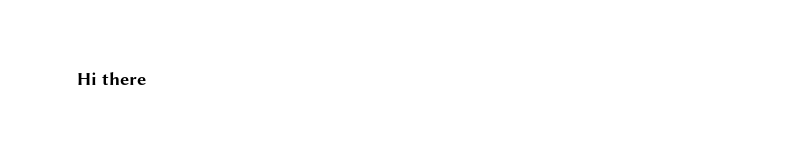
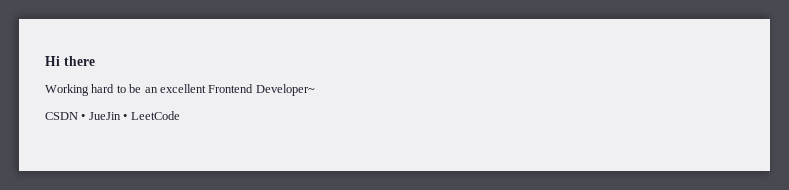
+ Working hard to be an excellent Frontend Developer~
+ CSDN • JueJin • LeetCode

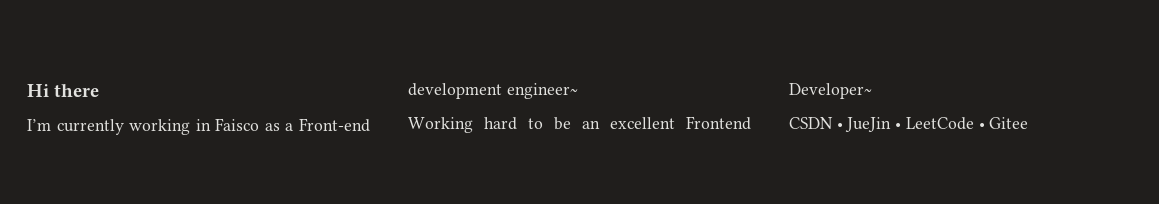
+ I’m currently working in Faisco as a Front-end development engineer~
- CSDN • JueJin • LeetCode
+ CSDN • JueJin • LeetCode • Gitee

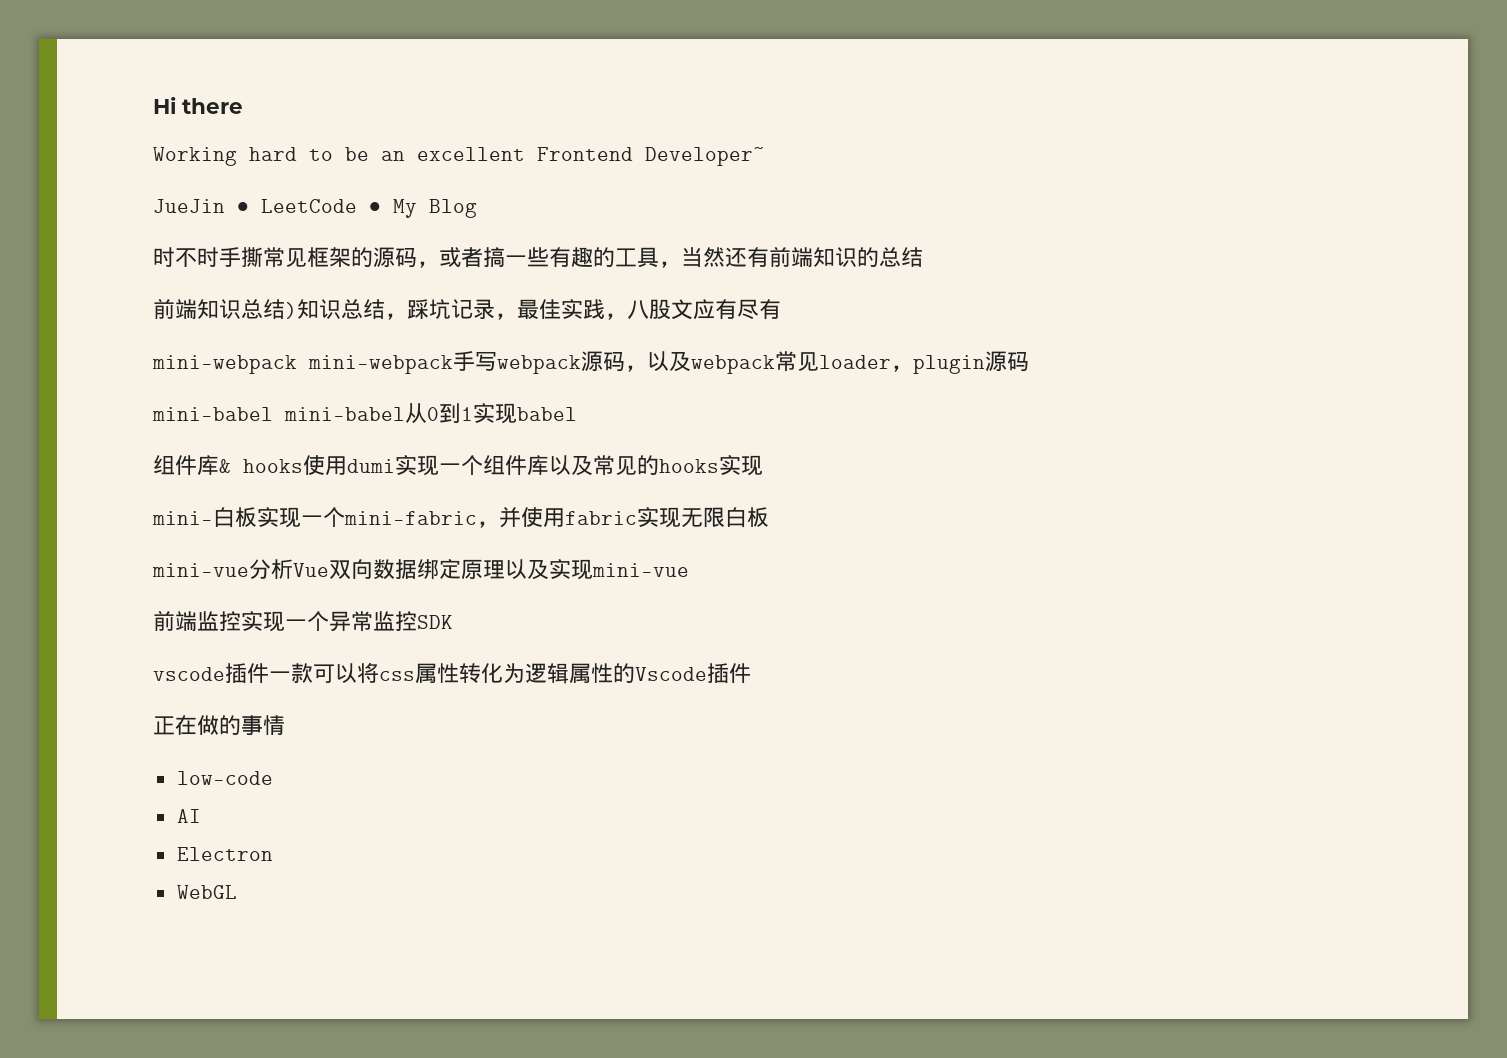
- I’m currently working in Faisco as a Front-end development engineer~
- CSDN • JueJin • LeetCode • Gitee
+ JueJin • LeetCode • My Blog
+ 时不时手撕常见框架的源码，或者搞一些有趣的工具，当然还有前端知识的总结
+ 前端知识总结)知识总结，踩坑记录，最佳实践，八股文应有尽有
+ mini-webpack mini-webpack手写webpack源码，以及webpack常见loader，plugin源码
+ mini-babel mini-babel从0到1实现babel
+ 组件库& hooks使用dumi实现一个组件库以及常见的hooks实现
+ mini-白板实现一个mini-fabric，并使用fabric实现无限白板
+ mini-vue分析Vue双向数据绑定原理以及实现mini-vue
+ 前端监控实现一个异常监控SDK
+ vscode插件一款可以将css属性转化为逻辑属性的Vscode插件
+ 正在做的事情
+ low-code
+ AI
+ Electron
+ WebGL

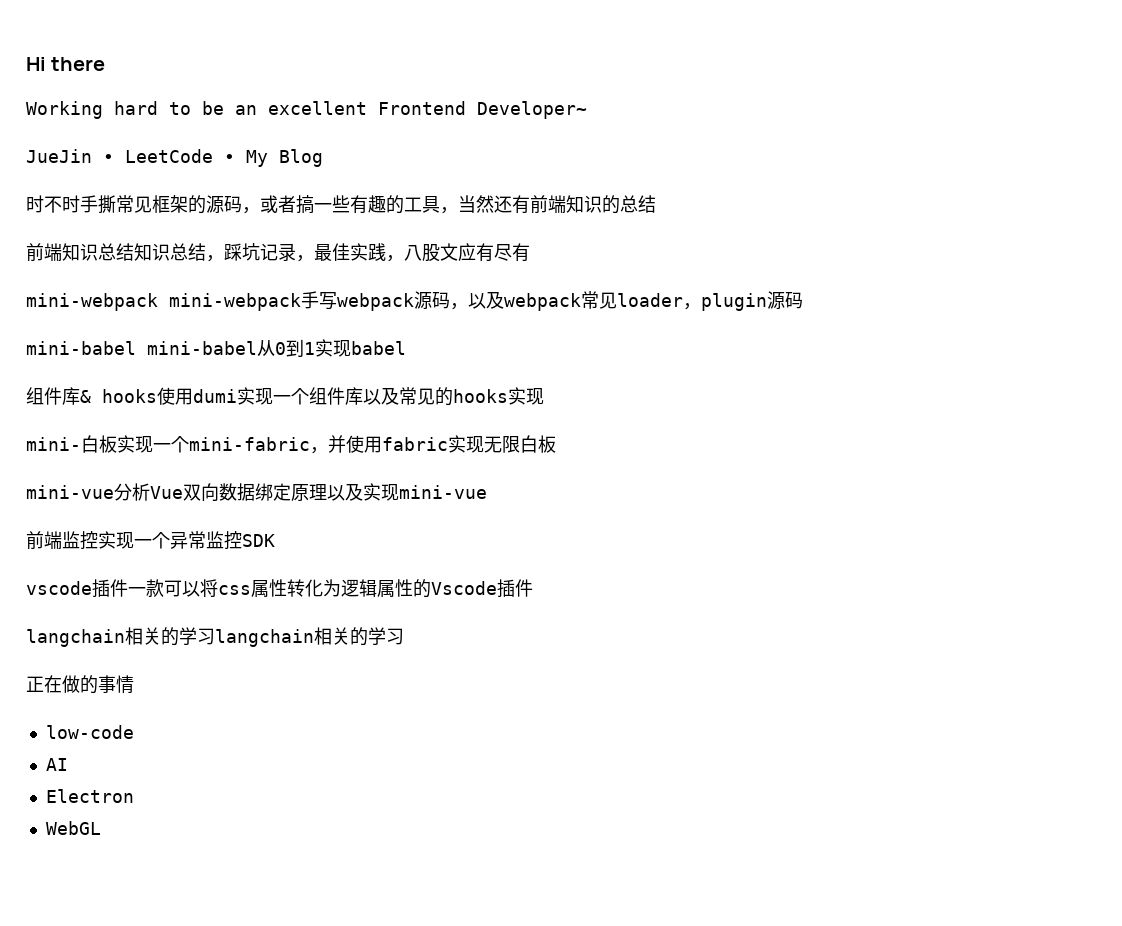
- 前端知识总结)知识总结，踩坑记录，最佳实践，八股文应有尽有
+ 前端知识总结知识总结，踩坑记录，最佳实践，八股文应有尽有
+ langchain相关的学习langchain相关的学习

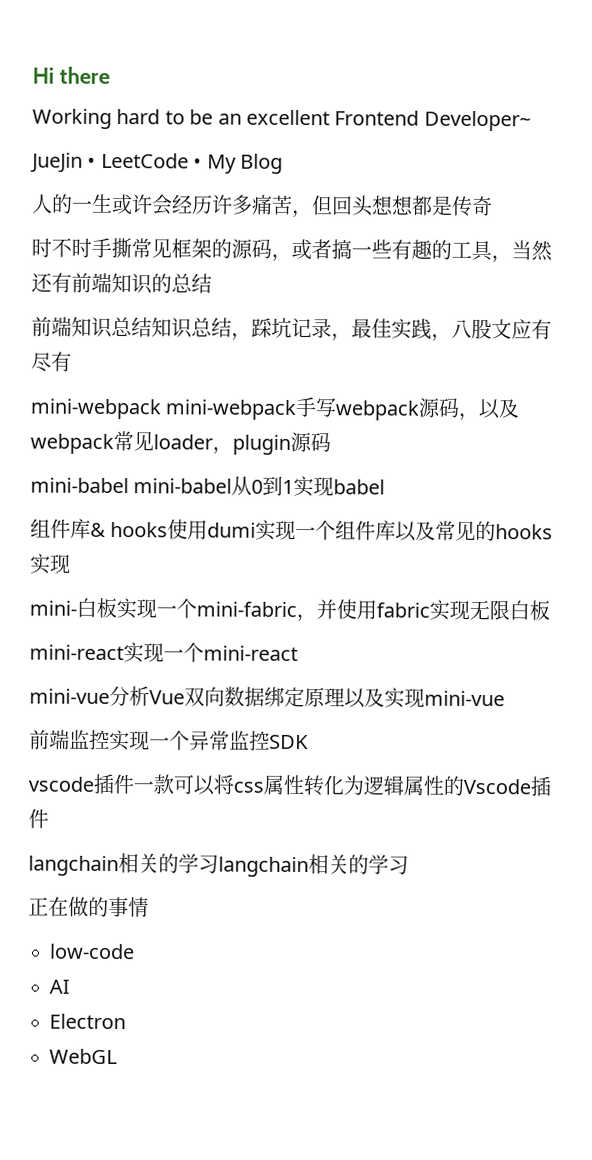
+ 人的一生或许会经历许多痛苦，但回头想想都是传奇
+ mini-react实现一个mini-react

